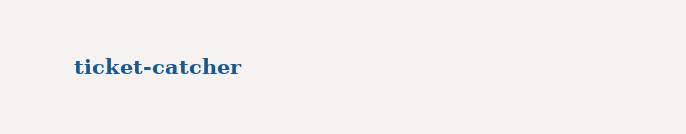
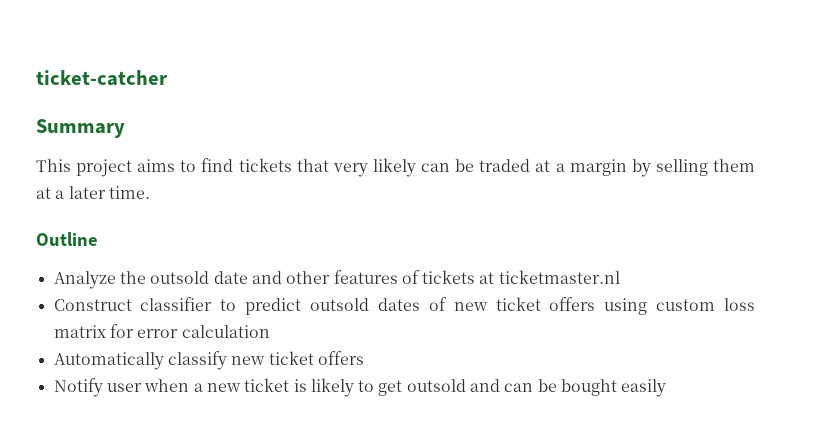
+ Summary
+ This project aims to find tickets that very likely can be traded at a margin by selling them at a later time.
+ Outline
+ Analyze the outsold date and other features of tickets at ticketmaster.nl
+ Construct classifier to predict outsold dates of new ticket offers using custom loss matrix for error calculation
+ Automatically classify new ticket offers
+ Notify user when a new ticket is likely to get outsold and can be bought easily

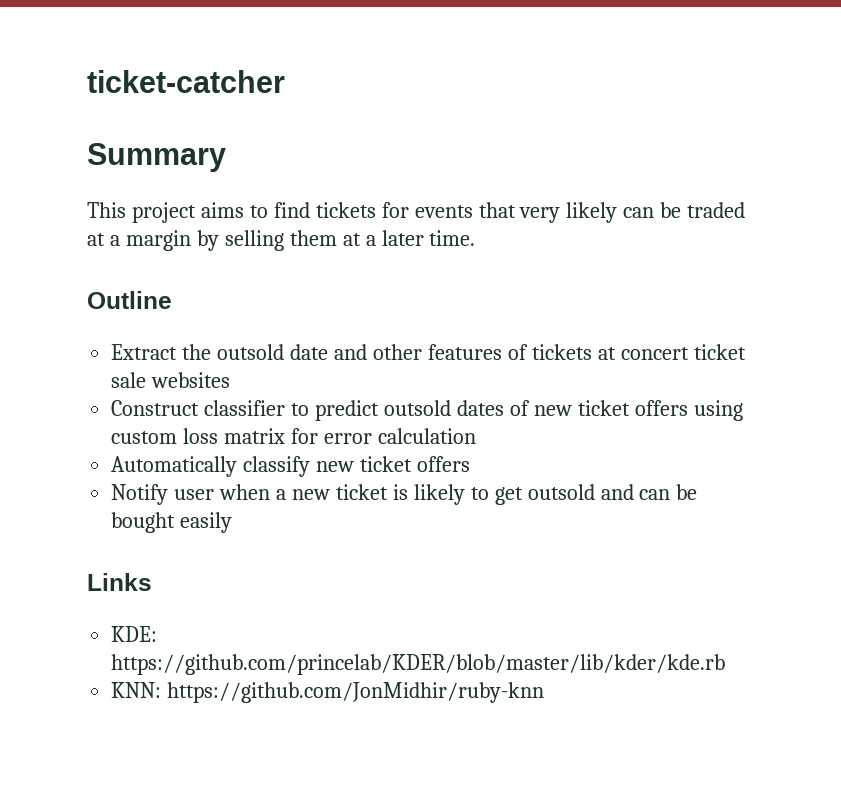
- This project aims to find tickets that very likely can be traded at a margin by selling them at a later time.
+ This project aims to find tickets for events that very likely can be traded at a margin by selling them at a later time.
- Analyze the outsold date and other features of tickets at ticketmaster.nl
+ Extract the outsold date and other features of tickets at concert ticket sale websites
+ Links
+ KDE: https://github.com/princelab/KDER/blob/master/lib/kder/kde.rb
+ KNN: https://github.com/JonMidhir/ruby-knn

